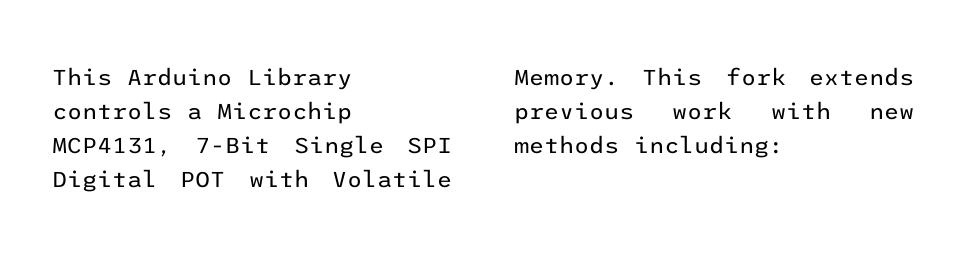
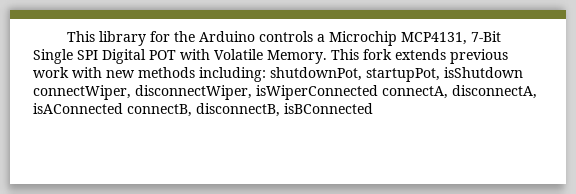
- This Arduino Library controls a Microchip MCP4131, 7-Bit Single SPI Digital POT with Volatile Memory.
+ This library for the Arduino controls a Microchip MCP4131, 7-Bit Single SPI Digital POT with Volatile Memory.
- This fork extends previous work with new methods including:
+ This fork extends previous work with new methods including: shutdownPot, startupPot, isShutdown connectWiper, disconnectWiper, isWiperConnected connectA, disconnectA, isAConnected connectB, disconnectB, isBConnected

